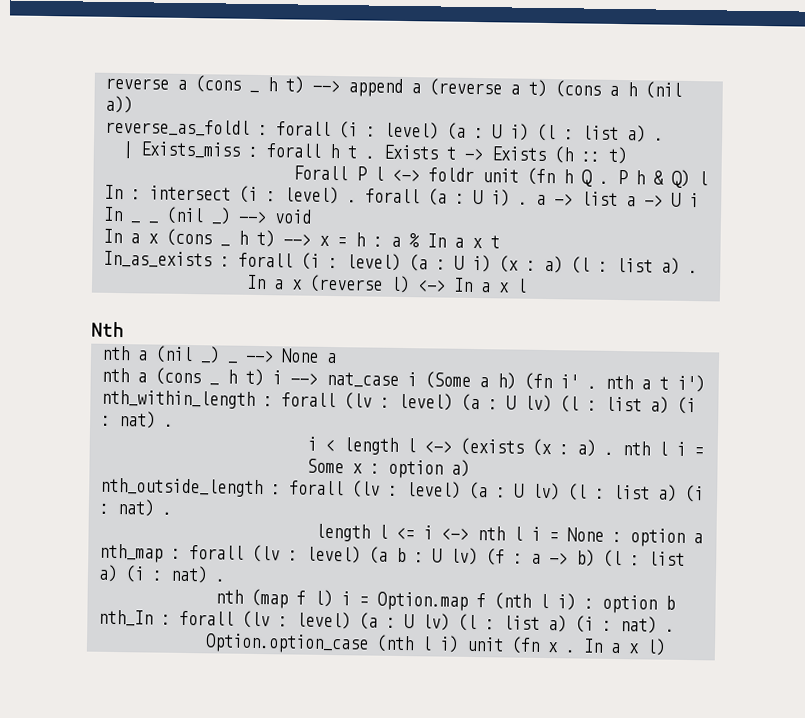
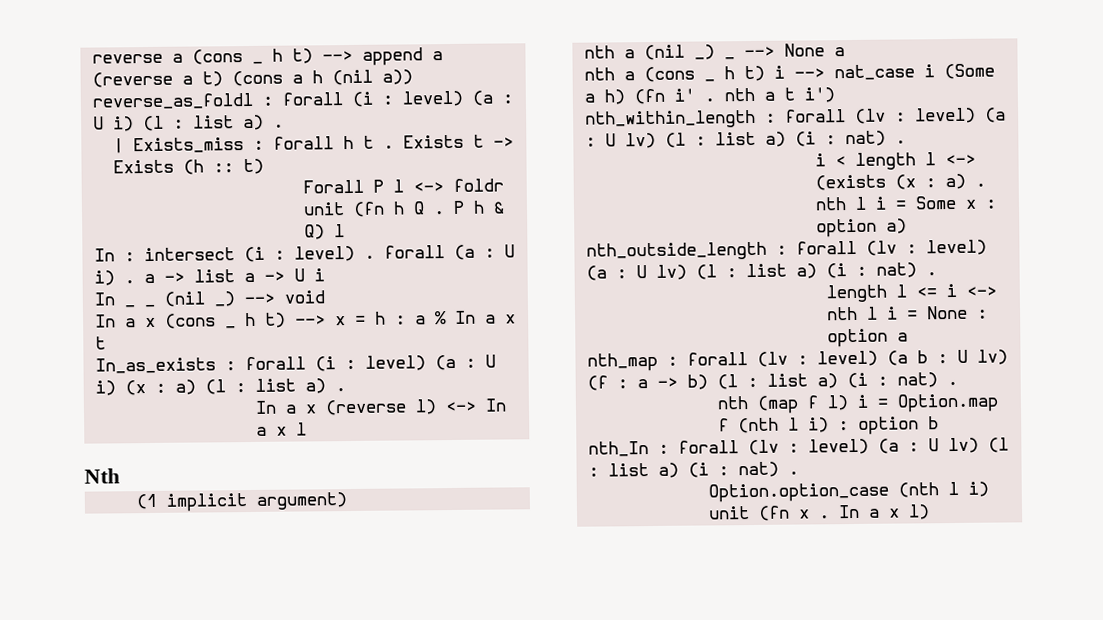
+ (1 implicit argument)

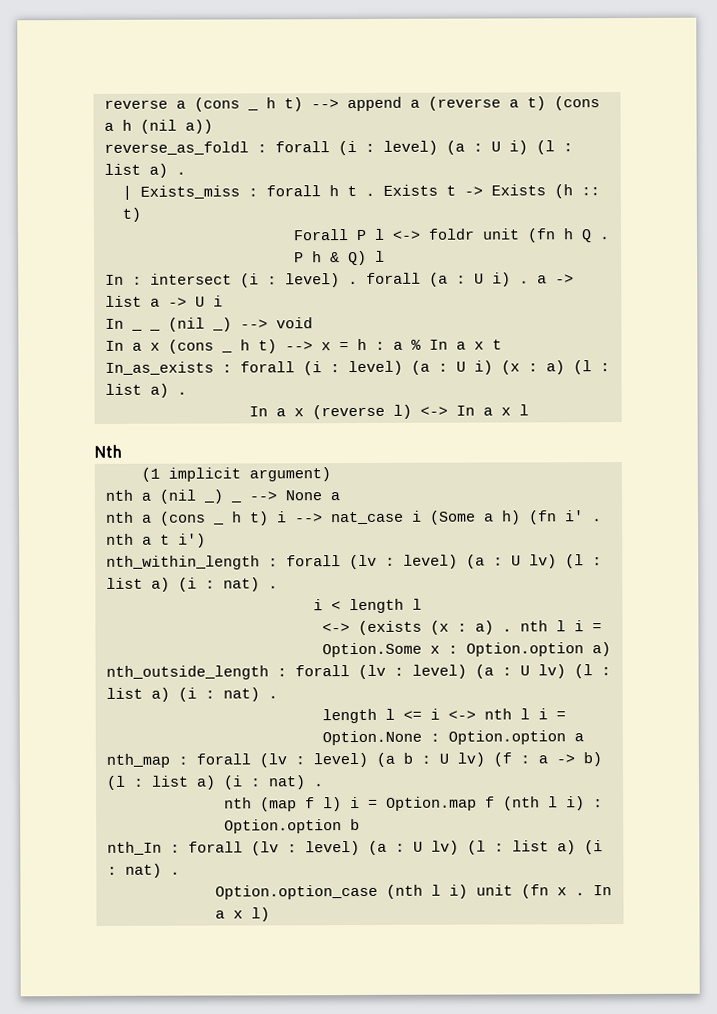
- i < length l <-> (exists (x : a) . nth l i = Some x : option a)
+ i < length l
+ <-> (exists (x : a) . nth l i = Option.Some x : Option.option a)
- length l <= i <-> nth l i = None : option a
+ length l <= i <-> nth l i = Option.None : Option.option a
- nth (map f l) i = Option.map f (nth l i) : option b
+ nth (map f l) i = Option.map f (nth l i) : Option.option b

